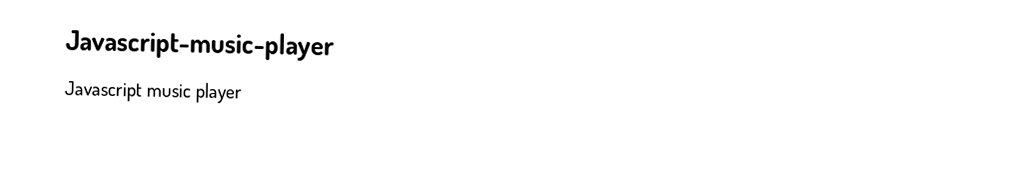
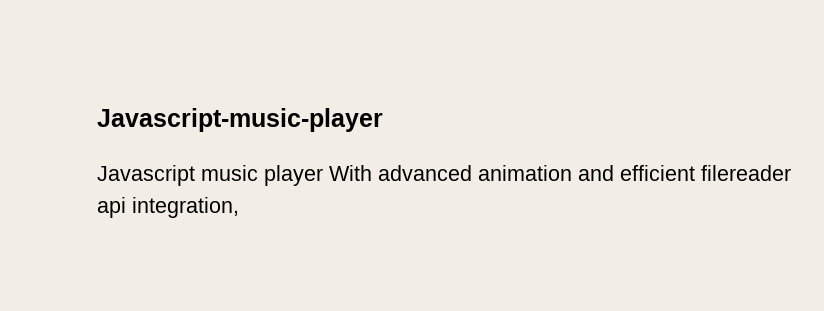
- Javascript music player
+ Javascript music player With advanced animation and efficient filereader api integration,

